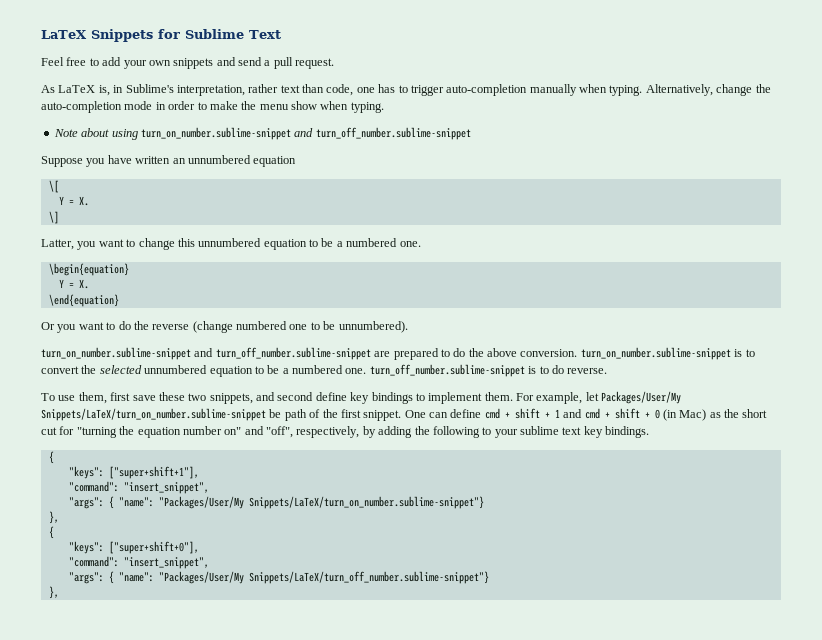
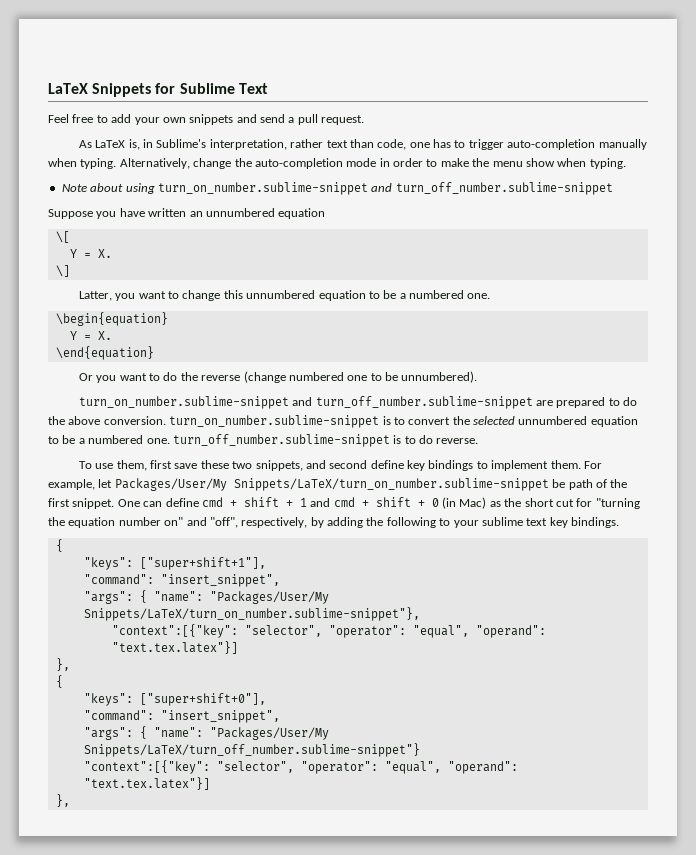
- "args": { "name": "Packages/User/My Snippets/LaTeX/turn_on_number.sublime-snippet"}
+ "args": { "name": "Packages/User/My Snippets/LaTeX/turn_on_number.sublime-snippet"},
+ "context":[{"key": "selector", "operator": "equal", "operand": "text.tex.latex"}]
  "args": { "name": "Packages/User/My Snippets/LaTeX/turn_off_number.sublime-snippet"}
+ "context":[{"key": "selector", "operator": "equal", "operand": "text.tex.latex"}]

